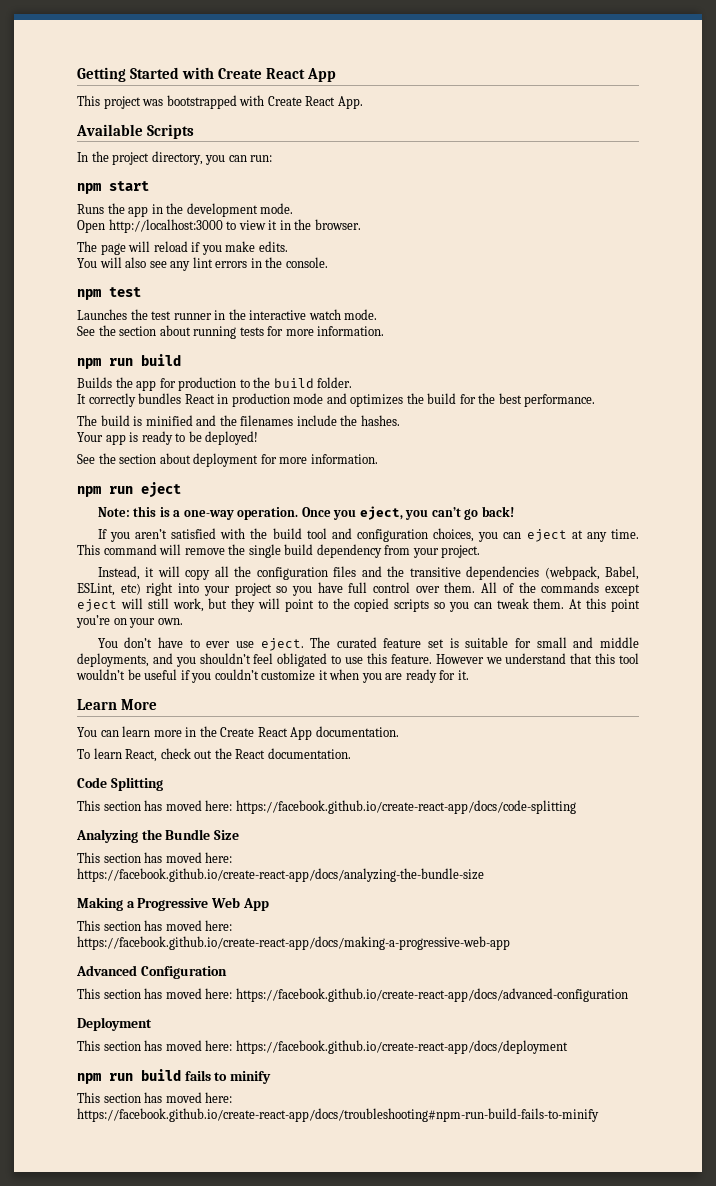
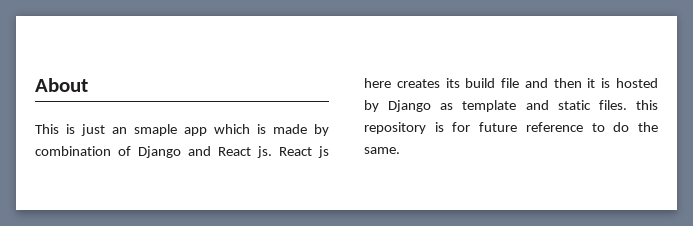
- Getting Started with Create React App
- This project was bootstrapped with Create React App.
- Available Scripts
- In the project directory, you can run:
- npm start
- Runs the app in the development mode.
- Open http://localhost:3000 to view it in the browser.
- The page will reload if you make edits.
- You will also see any lint errors in the console.
- npm test
- Launches the test runner in the interactive watch mode.
- See the section about running tests for more information.
- npm run build
- Builds the app for production to the build folder.
- It correctly bundles React in production mode and optimizes the build for the best performance.
- The build is minified and the filenames include the hashes.
- Your app is ready to be deployed!
- See the section about deployment for more information.
- npm run eject
- Note: this is a one-way operation. Once you eject, you can’t go back!
- If you aren’t satisfied with the build tool and configuration choices, you can eject at any time. This command will remove the single build dependency from your project.
- Instead, it will copy all the configuration files and the transitive dependencies (webpack, Babel, ESLint, etc) right into your project so you have full control over them. All of the commands except eject will still work, but they will point to the copied scripts so you can tweak them. At this point you’re on your own.
- You don’t have to ever use eject. The curated feature set is suitable for small and middle deployments, and you shouldn’t feel obligated to use this feature. However we understand that this tool wouldn’t be useful if you couldn’t customize it when you are ready for it.
- Learn More
- You can learn more in the Create React App documentation.
- To learn React, check out the React documentation.
- Code Splitting
- This section has moved here: https://facebook.github.io/create-react-app/docs/code-splitting
- Analyzing the Bundle Size
- This section has moved here: https://facebook.github.io/create-react-app/docs/analyzing-the-bundle-size
- Making a Progressive Web App
- This section has moved here: https://facebook.github.io/create-react-app/docs/making-a-progressive-web-app
- Advanced Configuration
- This section has moved here: https://facebook.github.io/create-react-app/docs/advanced-configuration
- Deployment
- This section has moved here: https://facebook.github.io/create-react-app/docs/deployment
- npm run build fails to minify
- This section has moved here: https://facebook.github.io/create-react-app/docs/troubleshooting#npm-run-build-fails-to-minify
+ About
+ This is just an smaple app which is made by combination of Django and React js. React js here creates its build file and then it is hosted by Django as template and static files. this repository is for future reference to do the same.

